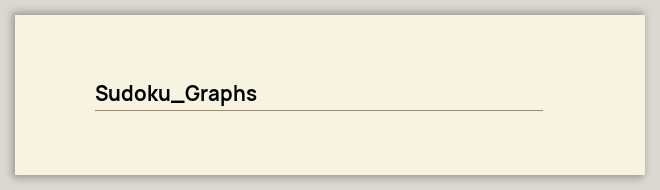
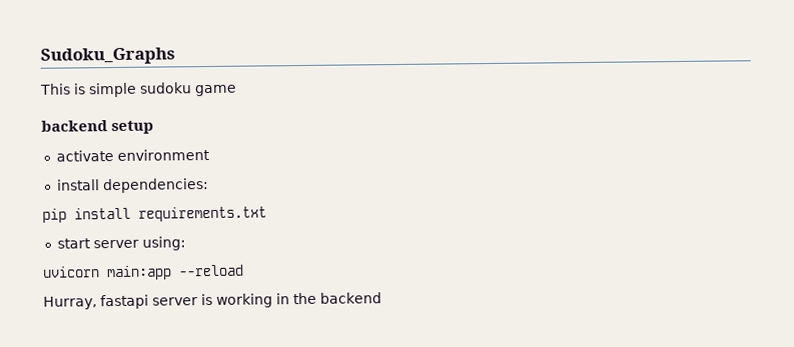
+ This is simple sudoku game
+ backend setup
+ activate environment
+ install dependencies:
+ pip install requirements.txt
+ start server using:
+ uvicorn main:app --reload
+ Hurray, fastapi server is working in the backend

